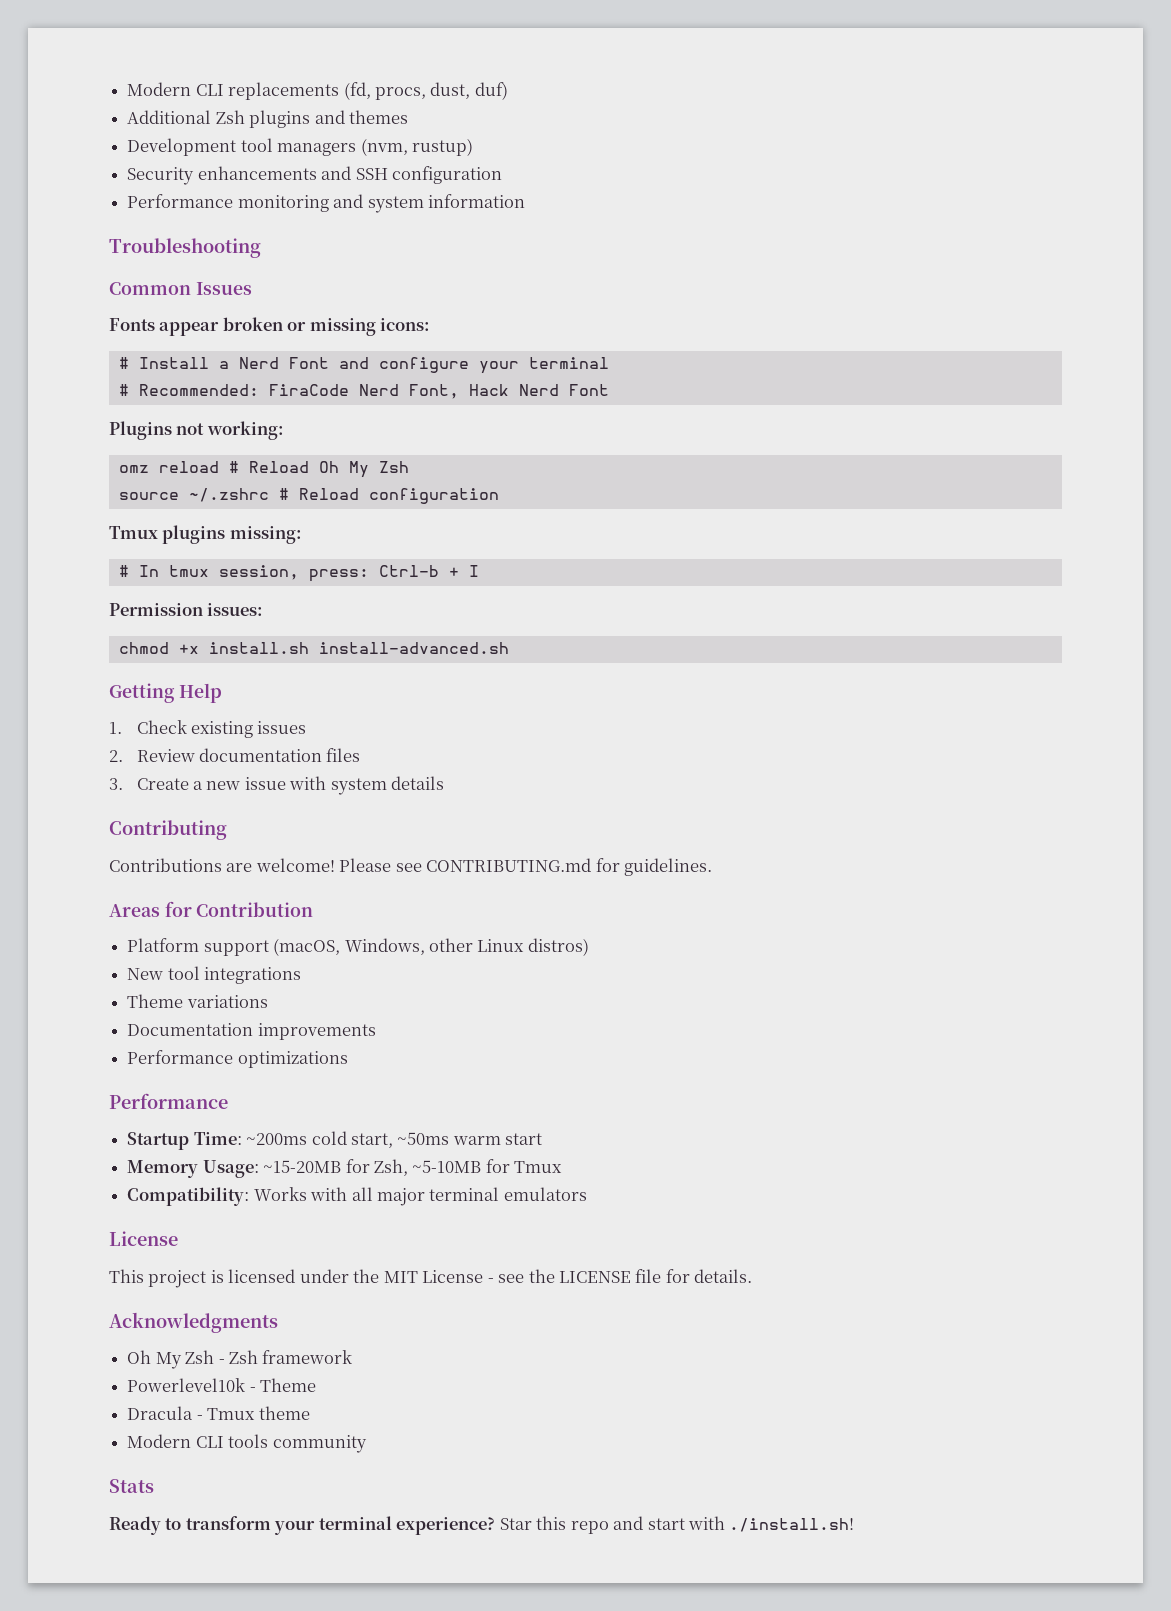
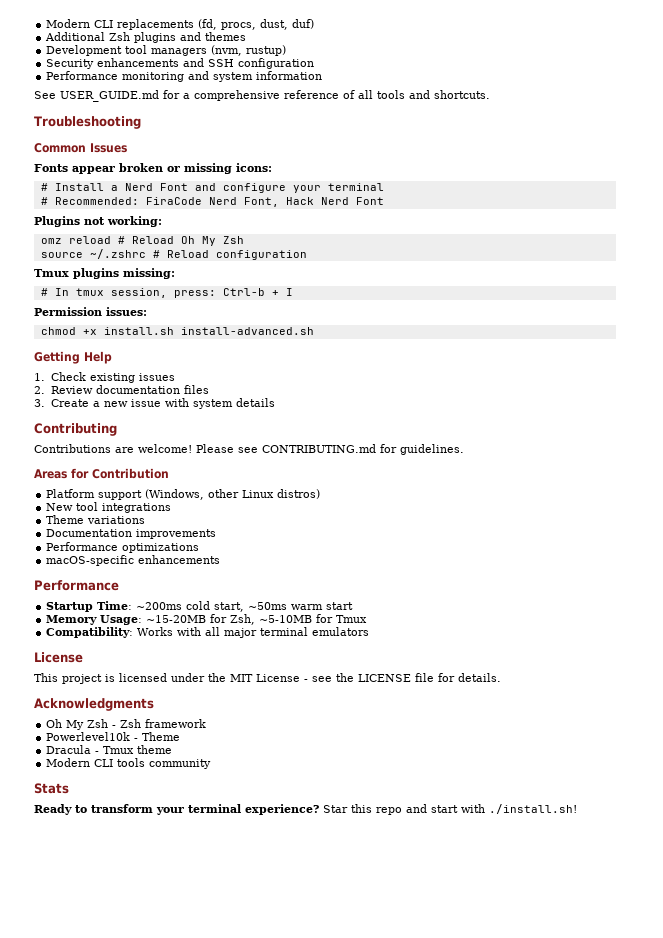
+ See USER_GUIDE.md for a comprehensive reference of all tools and shortcuts.
- Platform support (macOS, Windows, other Linux distros)
+ Platform support (Windows, other Linux distros)
+ macOS-specific enhancements

